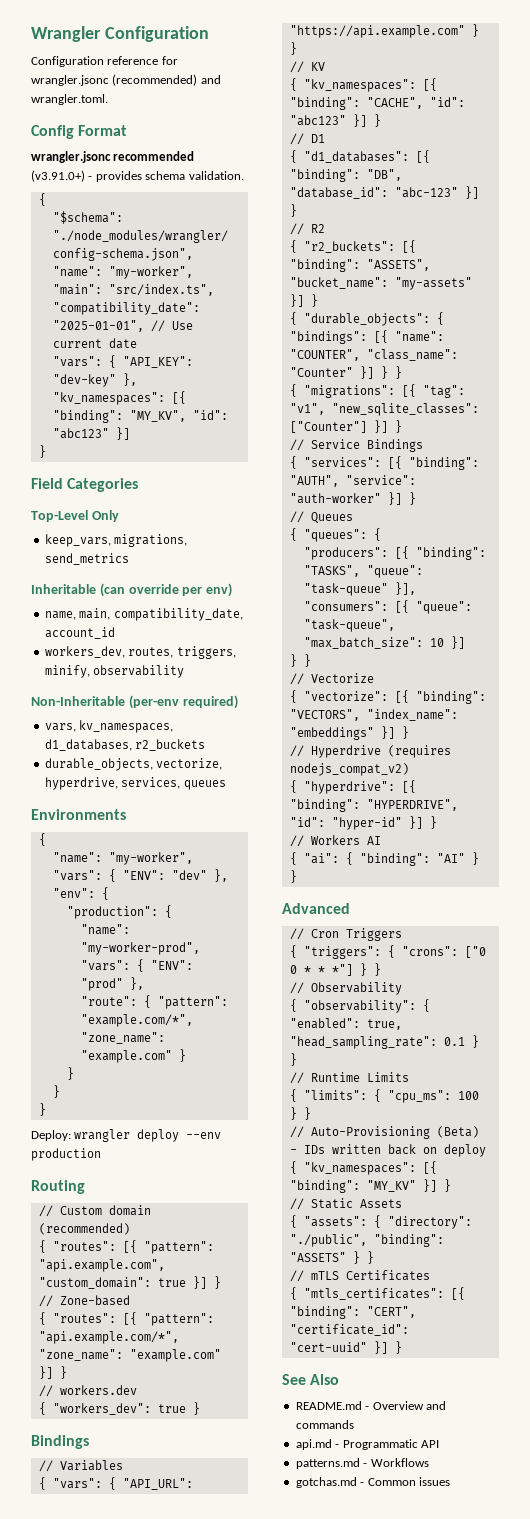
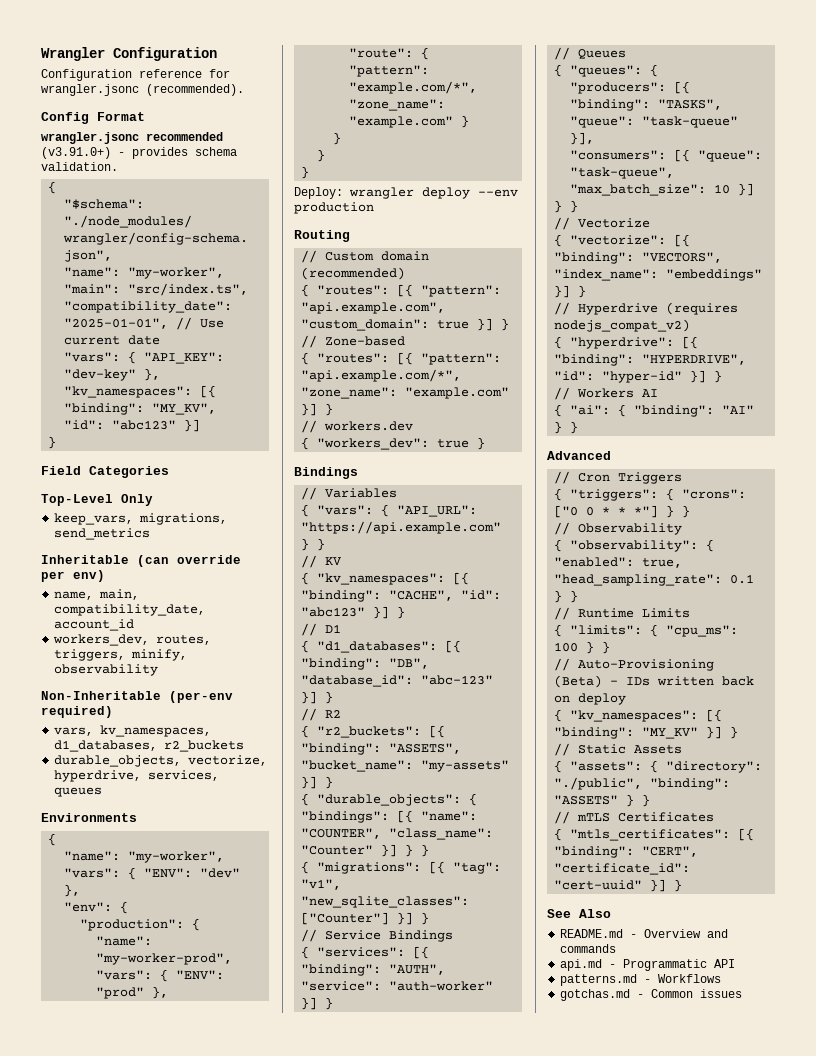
- Configuration reference for wrangler.jsonc (recommended) and wrangler.toml.
+ Configuration reference for wrangler.jsonc (recommended).

